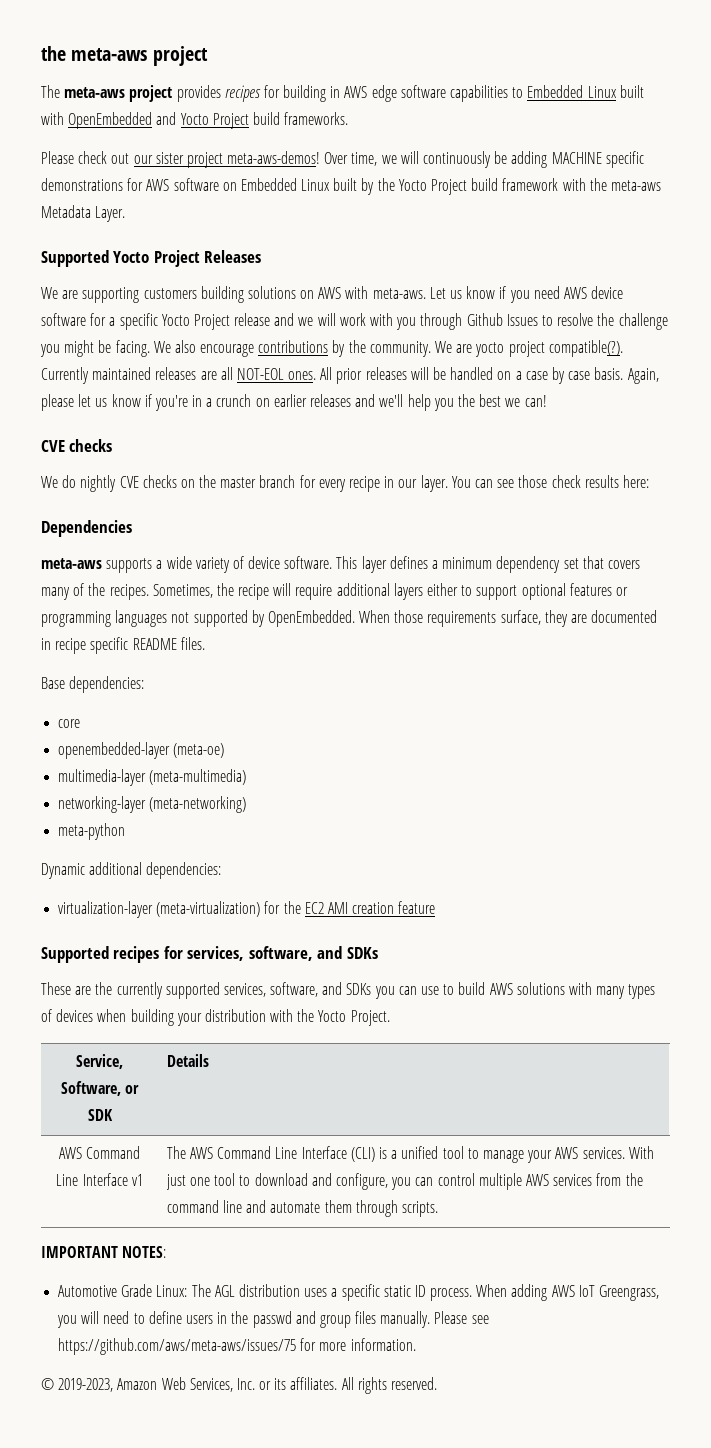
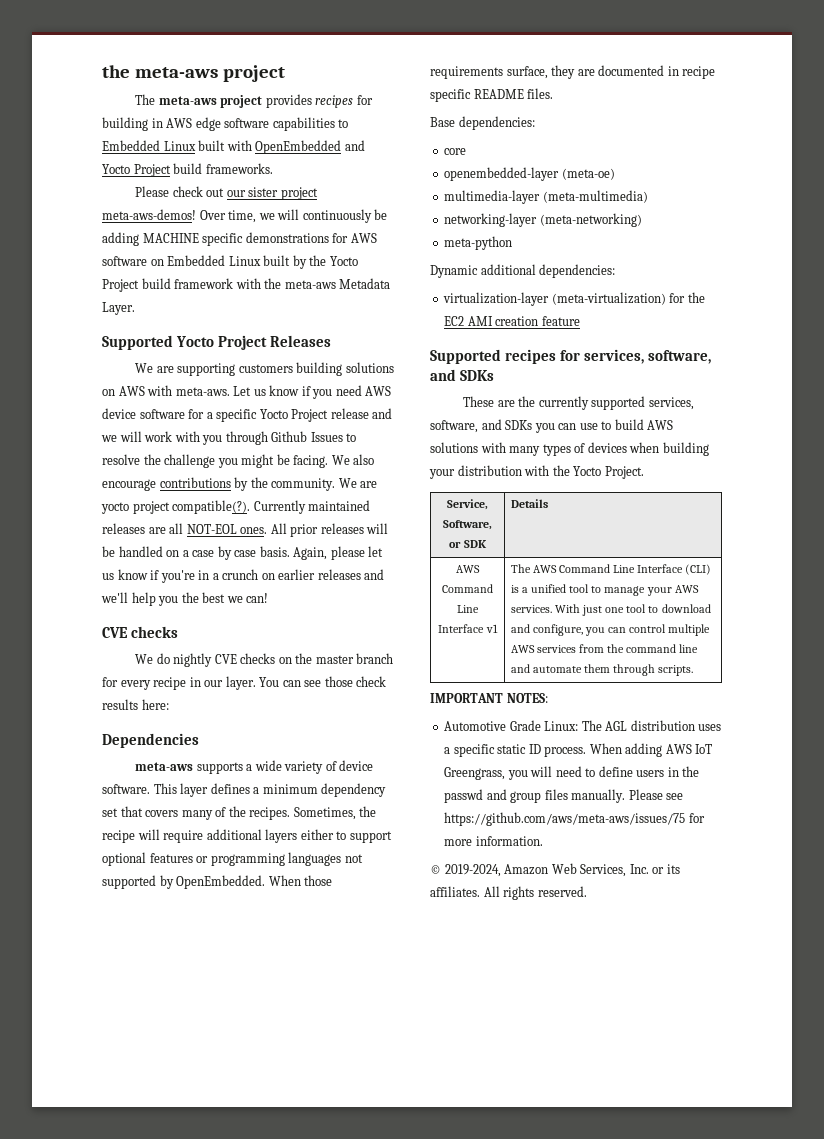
- © 2019-2023, Amazon Web Services, Inc. or its affiliates.
+ © 2019-2024, Amazon Web Services, Inc. or its affiliates.

